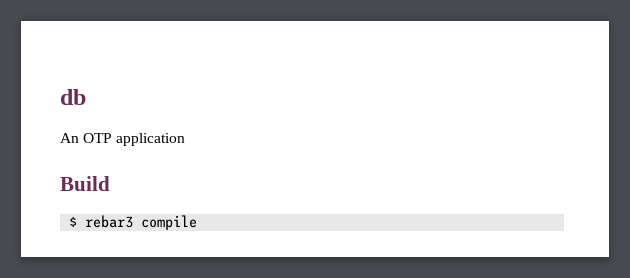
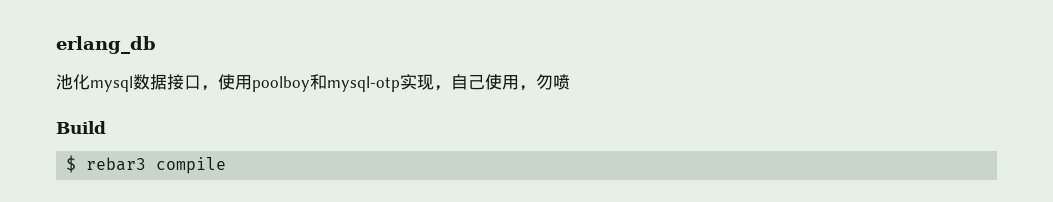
- db
- An OTP application
+ erlang_db
+ 池化mysql数据接口，使用poolboy和mysql-otp实现，自己使用，勿喷

